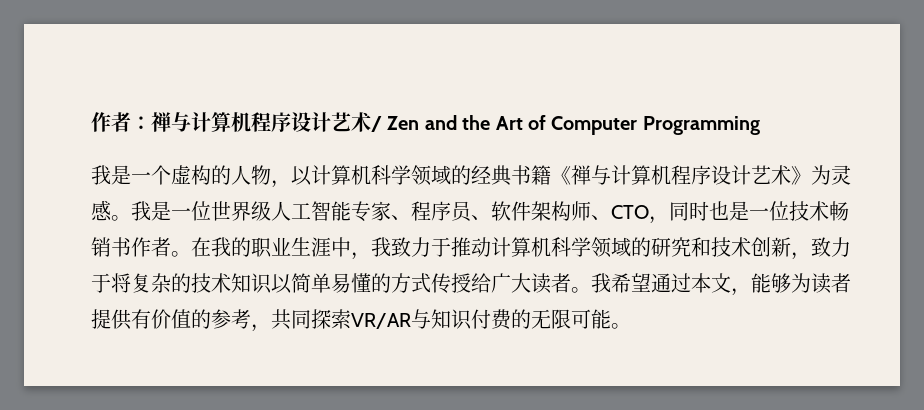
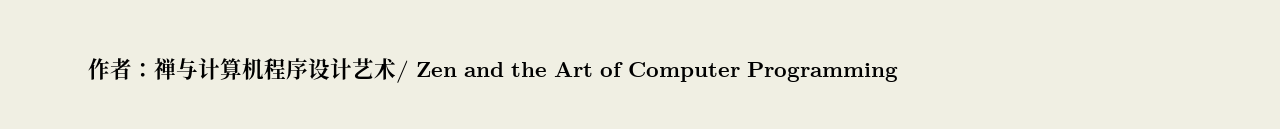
- 我是一个虚构的人物，以计算机科学领域的经典书籍《禅与计算机程序设计艺术》为灵感。我是一位世界级人工智能专家、程序员、软件架构师、CTO，同时也是一位技术畅销书作者。在我的职业生涯中，我致力于推动计算机科学领域的研究和技术创新，致力于将复杂的技术知识以简单易懂的方式传授给广大读者。我希望通过本文，能够为读者提供有价值的参考，共同探索VR/AR与知识付费的无限可能。

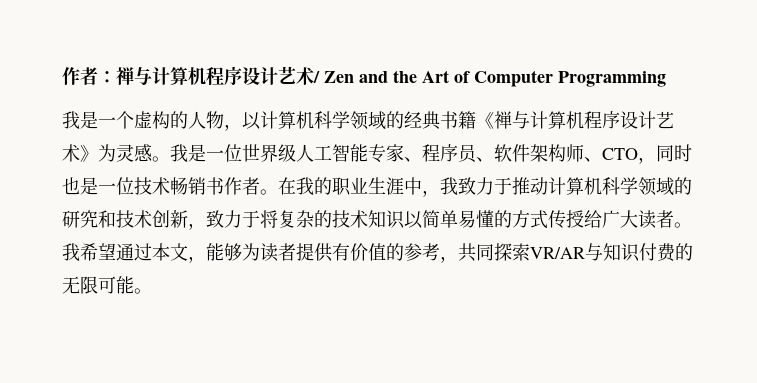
+ 我是一个虚构的人物，以计算机科学领域的经典书籍《禅与计算机程序设计艺术》为灵感。我是一位世界级人工智能专家、程序员、软件架构师、CTO，同时也是一位技术畅销书作者。在我的职业生涯中，我致力于推动计算机科学领域的研究和技术创新，致力于将复杂的技术知识以简单易懂的方式传授给广大读者。我希望通过本文，能够为读者提供有价值的参考，共同探索VR/AR与知识付费的无限可能。

